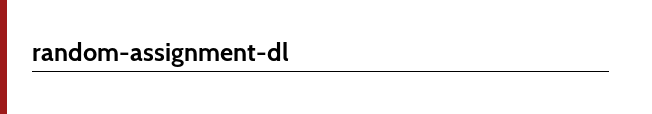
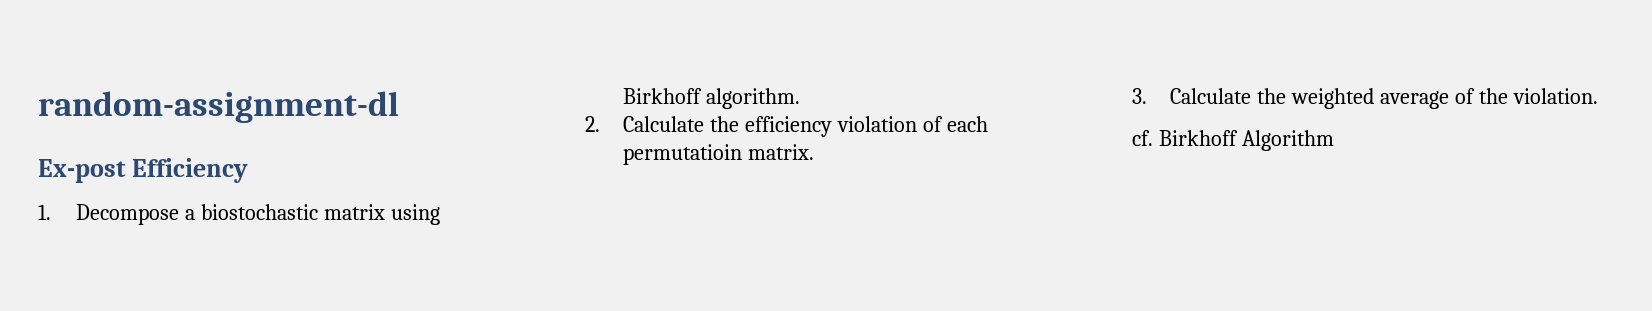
+ Ex-post Efficiency
+ 1. Decompose a biostochastic matrix using Birkhoff algorithm.
+ 2. Calculate the efficiency violation of each permutatioin matrix.
+ 3. Calculate the weighted average of the violation.
+ cf. Birkhoff Algorithm

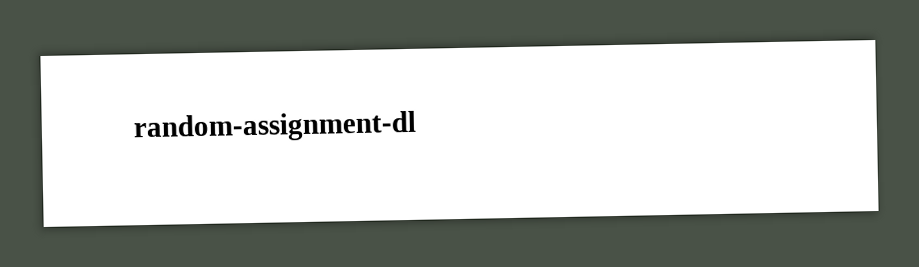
- Ex-post Efficiency
- 1. Decompose a biostochastic matrix using Birkhoff algorithm.
- 2. Calculate the efficiency violation of each permutatioin matrix.
- 3. Calculate the weighted average of the violation.
- cf. Birkhoff Algorithm

